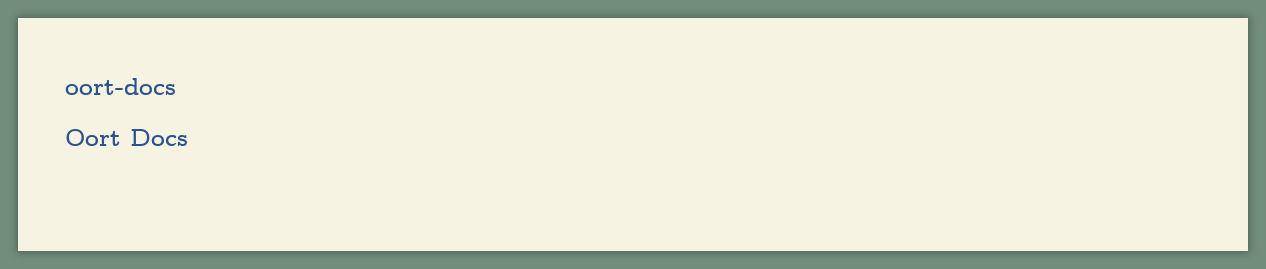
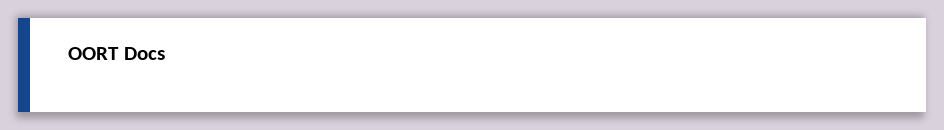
- oort-docs
- Oort Docs
+ OORT Docs

